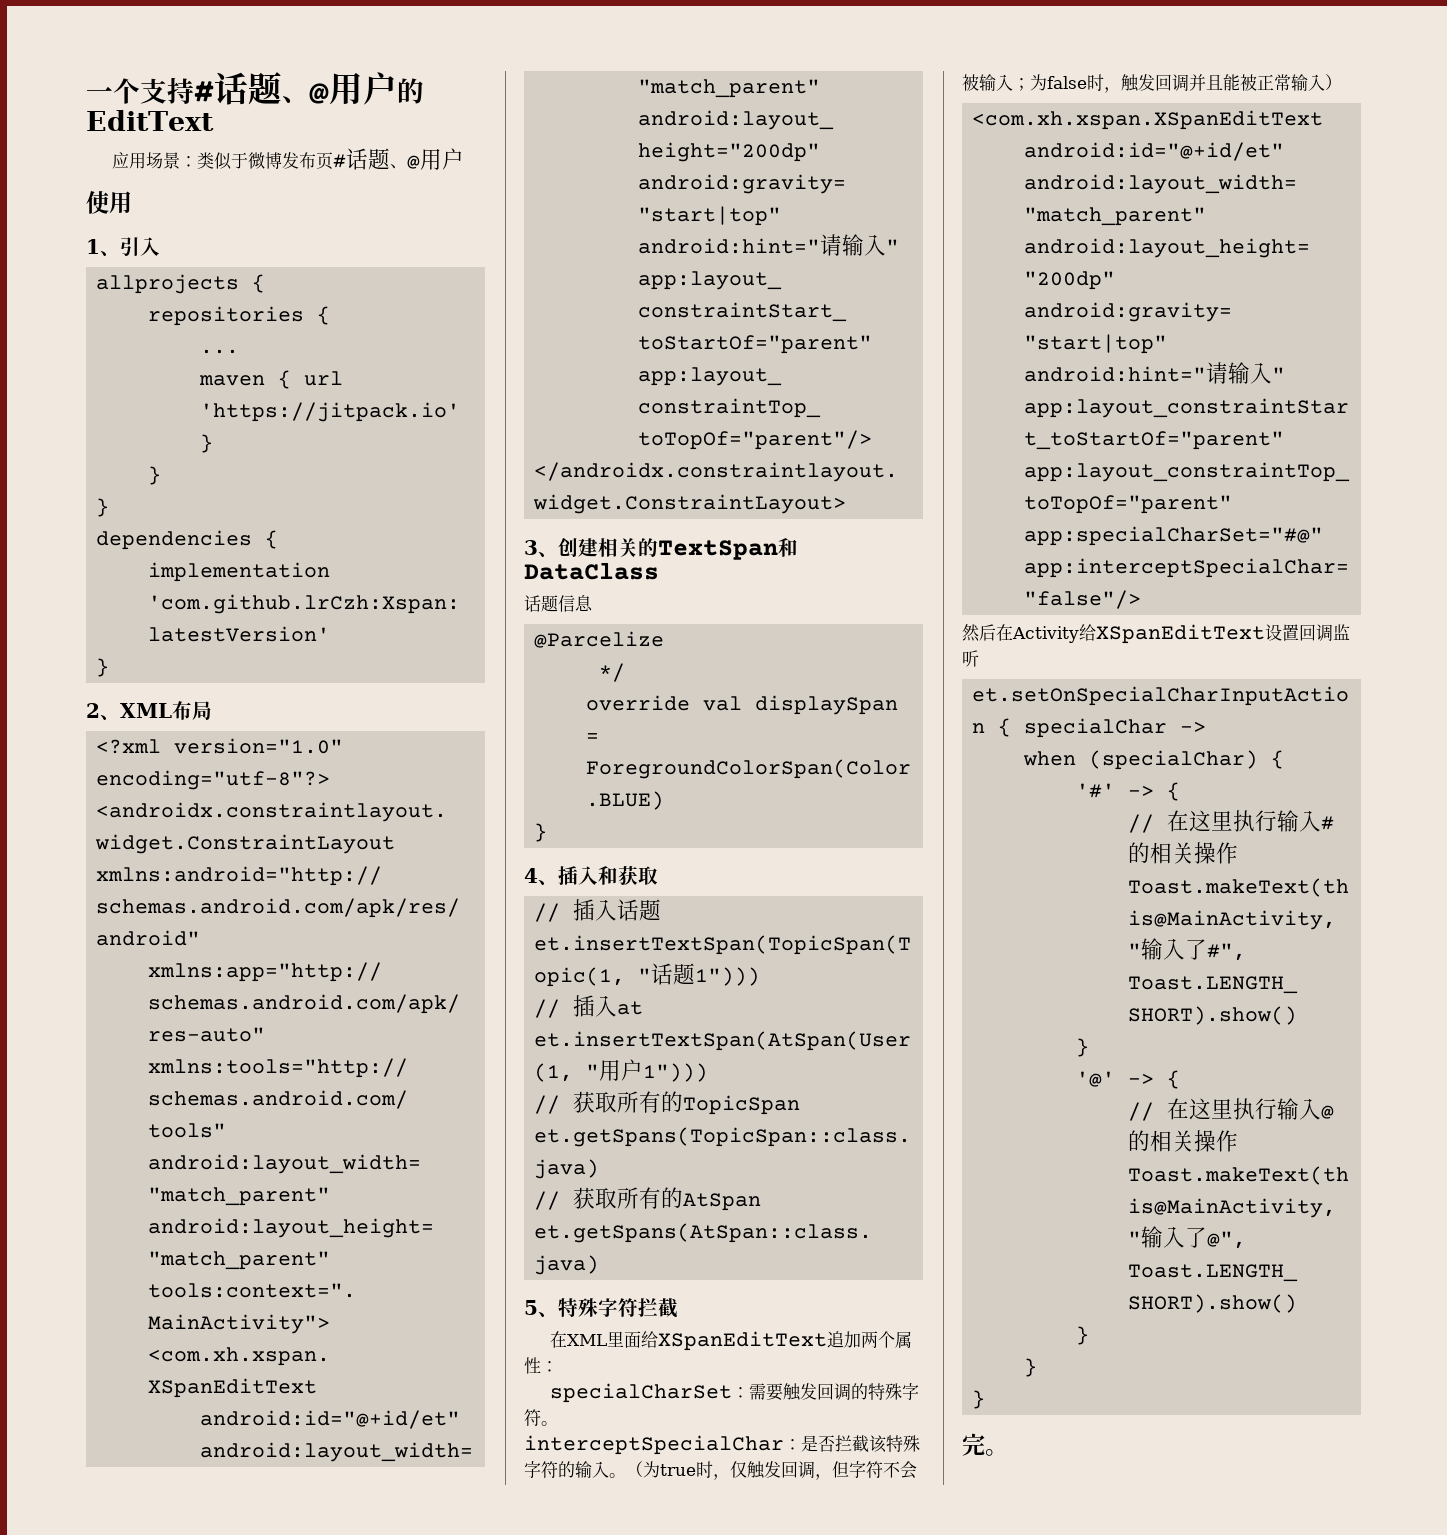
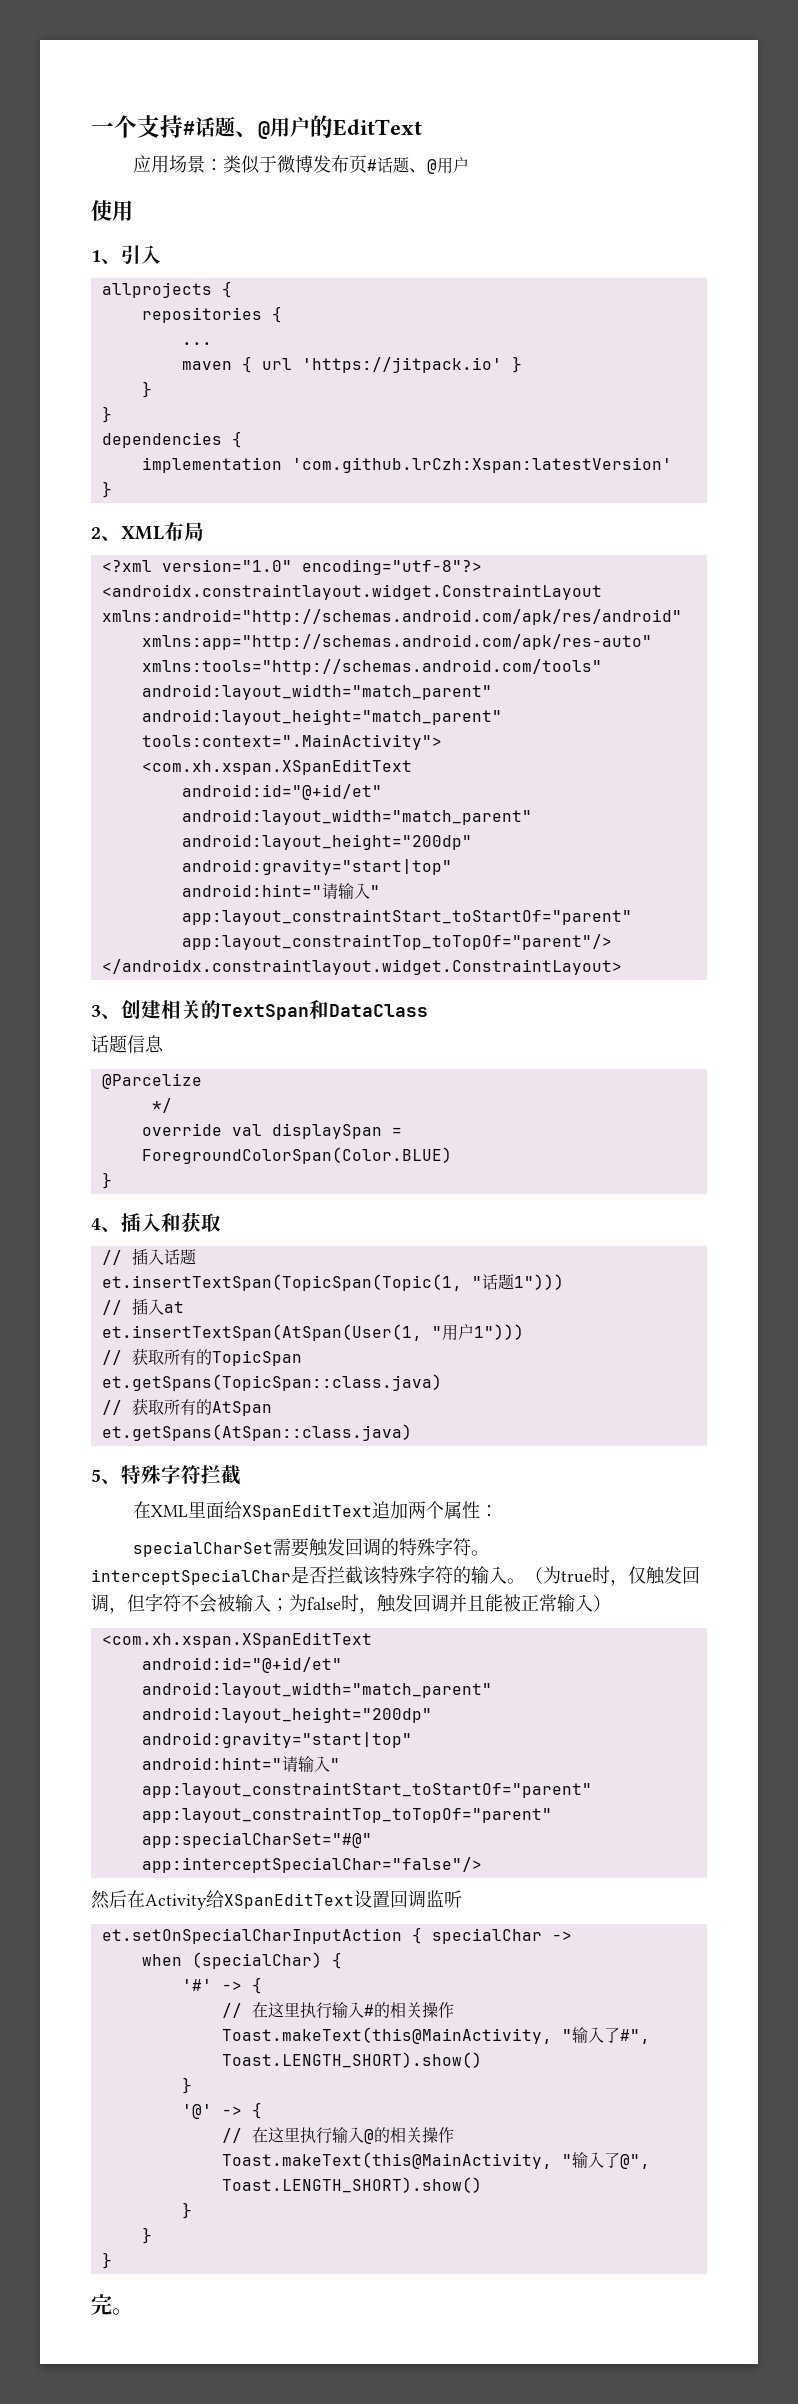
- specialCharSet：需要触发回调的特殊字符。
+ specialCharSet需要触发回调的特殊字符。
- interceptSpecialChar：是否拦截该特殊字符的输入。
+ interceptSpecialChar是否拦截该特殊字符的输入。

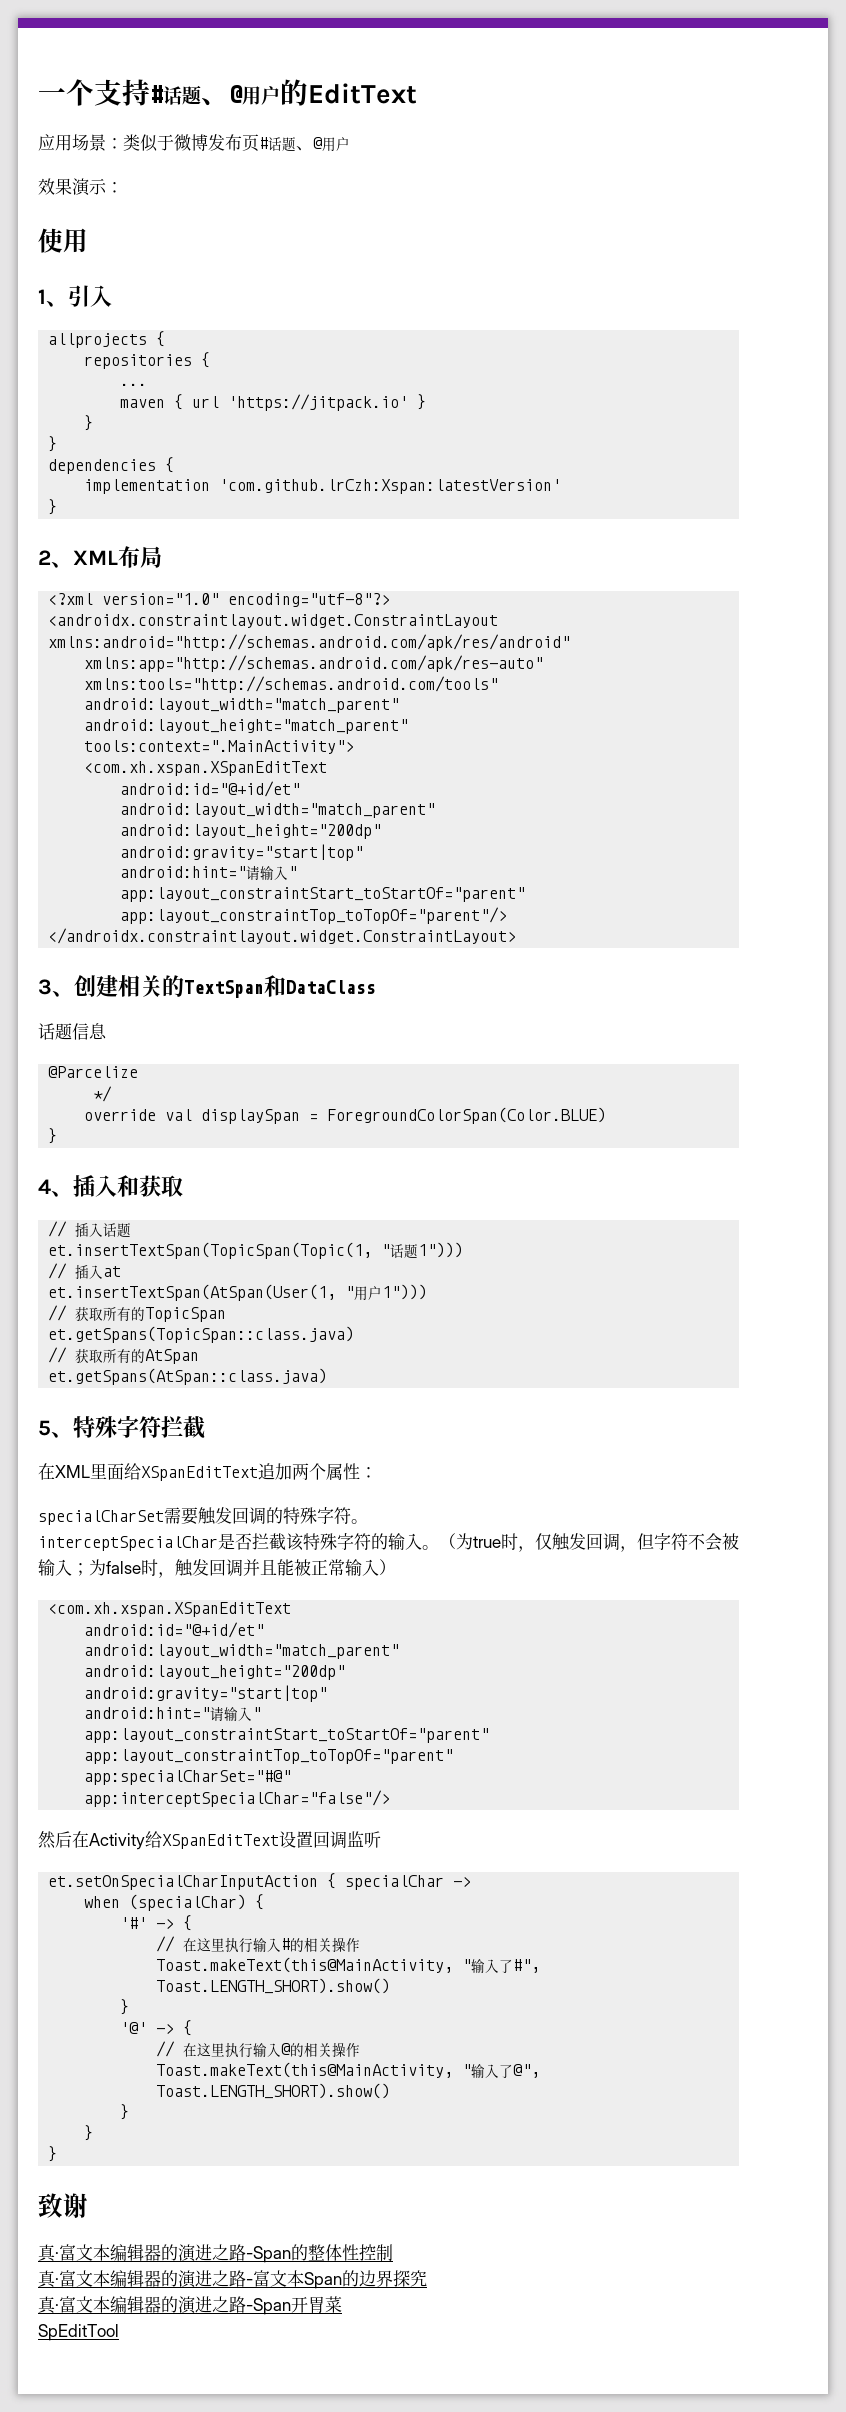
+ 效果演示：
- 完。
+ 致谢
+ 真·富文本编辑器的演进之路-Span的整体性控制
+ 真·富文本编辑器的演进之路-富文本Span的边界探究
+ 真·富文本编辑器的演进之路-Span开胃菜
+ SpEditTool

